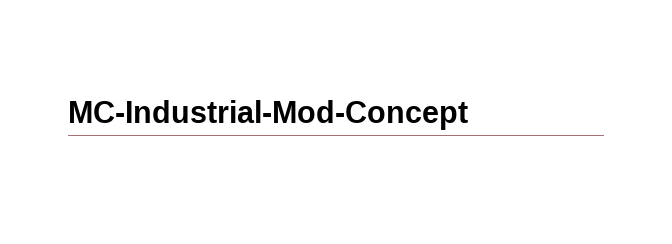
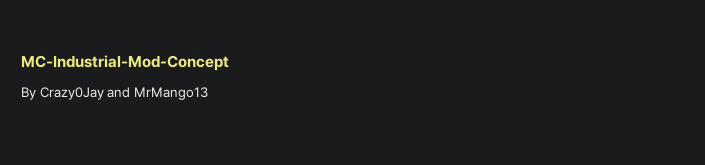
+ By Crazy0Jay and MrMango13

